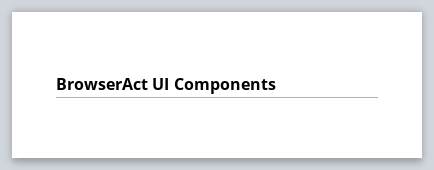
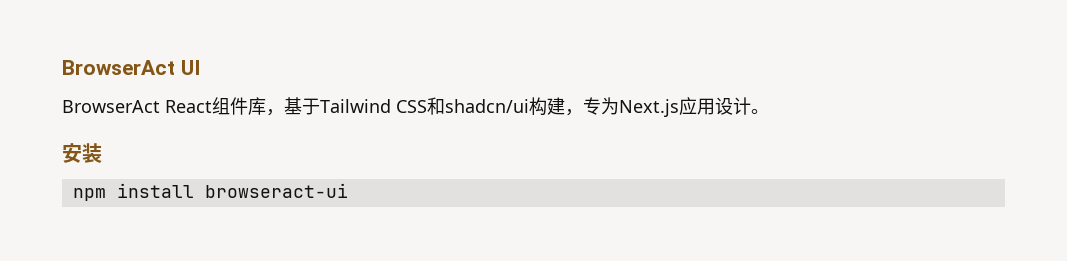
- BrowserAct UI Components
+ BrowserAct UI
+ BrowserAct React组件库，基于Tailwind CSS和shadcn/ui构建，专为Next.js应用设计。
+ 安装
+ npm install browseract-ui

